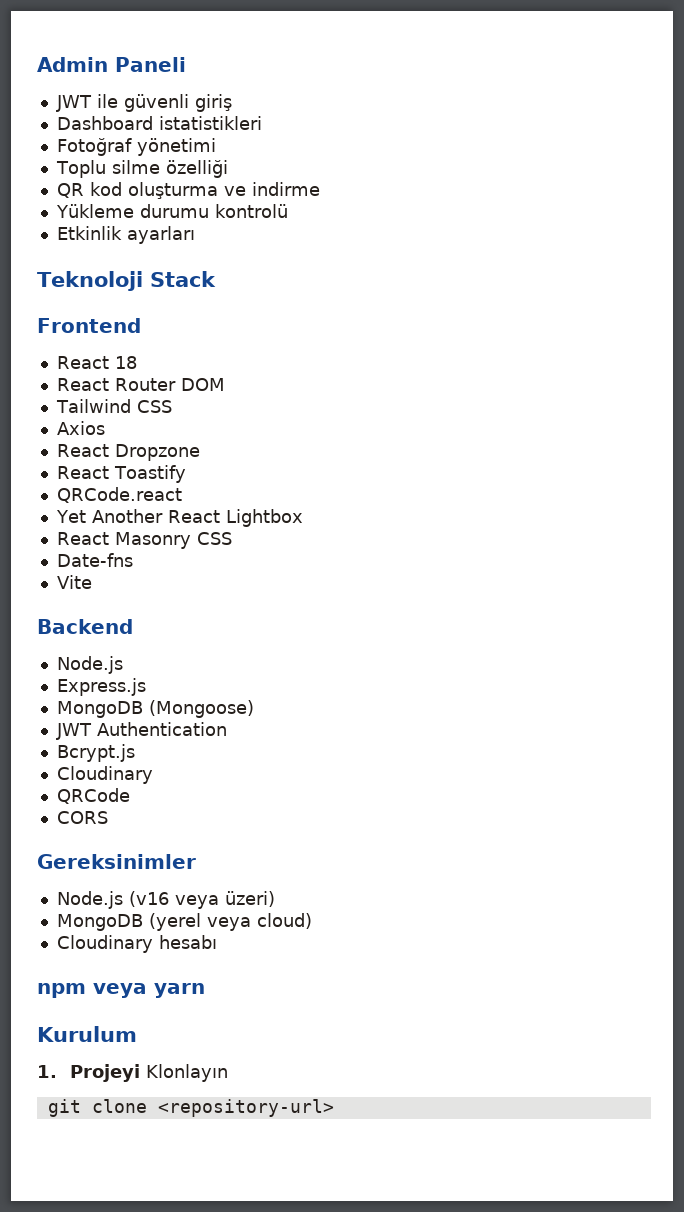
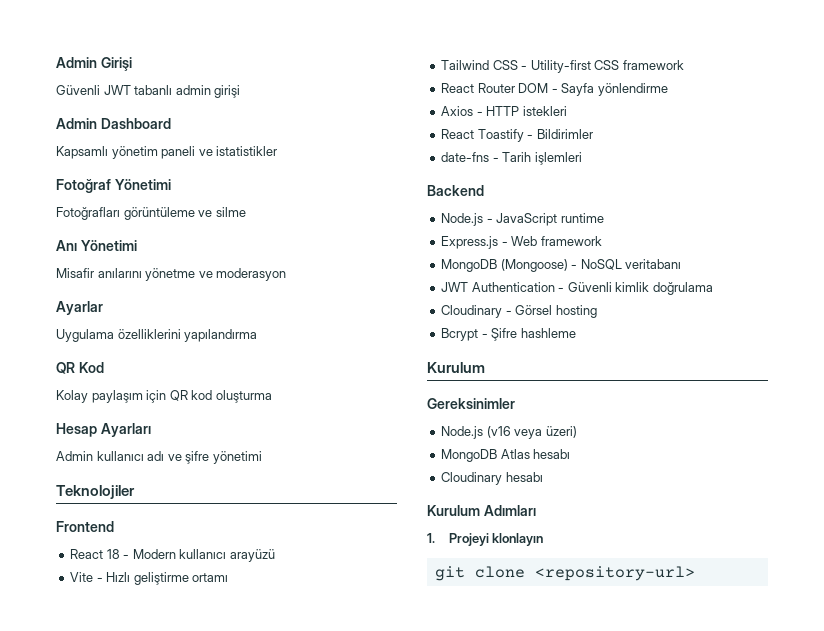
- Admin Paneli
- JWT ile güvenli giriş
- Dashboard istatistikleri
- Fotoğraf yönetimi
- Toplu silme özelliği
- QR kod oluşturma ve indirme
- Yükleme durumu kontrolü
- Etkinlik ayarları
- Teknoloji Stack
+ Admin Girişi
+ Güvenli JWT tabanlı admin girişi
+ Admin Dashboard
+ Kapsamlı yönetim paneli ve istatistikler
+ Fotoğraf Yönetimi
+ Fotoğrafları görüntüleme ve silme
+ Anı Yönetimi
+ Misafir anılarını yönetme ve moderasyon
+ Ayarlar
+ Uygulama özelliklerini yapılandırma
+ QR Kod
+ Kolay paylaşım için QR kod oluşturma
+ Hesap Ayarları
+ Admin kullanıcı adı ve şifre yönetimi
+ Teknolojiler
  Frontend
- React 18
- React Router DOM
- Tailwind CSS
- Axios
- React Dropzone
- React Toastify
- QRCode.react
- Yet Another React Lightbox
- React Masonry CSS
- Date-fns
- Vite
+ React 18 - Modern kullanıcı arayüzü
+ Vite - Hızlı geliştirme ortamı
+ Tailwind CSS - Utility-first CSS framework
+ React Router DOM - Sayfa yönlendirme
+ Axios - HTTP istekleri
+ React Toastify - Bildirimler
+ date-fns - Tarih işlemleri
  Backend
- Node.js
- Express.js
+ Node.js - JavaScript runtime
+ Express.js - Web framework
- MongoDB (Mongoose)
+ MongoDB (Mongoose) - NoSQL veritabanı
- JWT Authentication
- Bcrypt.js
- Cloudinary
- QRCode
- CORS
+ JWT Authentication - Güvenli kimlik doğrulama
+ Cloudinary - Görsel hosting
+ Bcrypt - Şifre hashleme
+ Kurulum
- MongoDB (yerel veya cloud)
+ MongoDB Atlas hesabı
- npm veya yarn
- Kurulum
+ Kurulum Adımları
- 1. Projeyi Klonlayın
+ 1. Projeyi klonlayın

